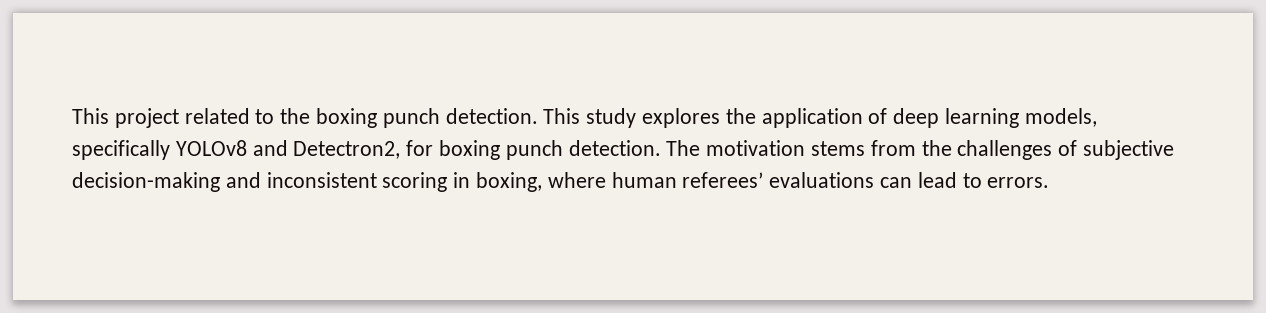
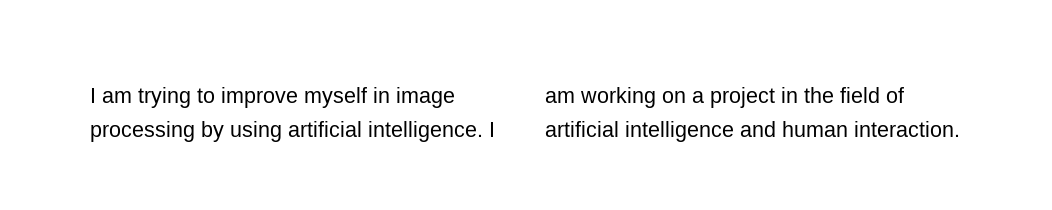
- This project related to the boxing punch detection. This study explores the application of deep learning models, specifically YOLOv8 and Detectron2, for boxing punch detection. The motivation stems from the challenges of subjective decision-making and inconsistent scoring in boxing, where human referees’ evaluations can lead to errors.
+ I am trying to improve myself in image processing by using artificial intelligence. I am working on a project in the field of artificial intelligence and human interaction.

